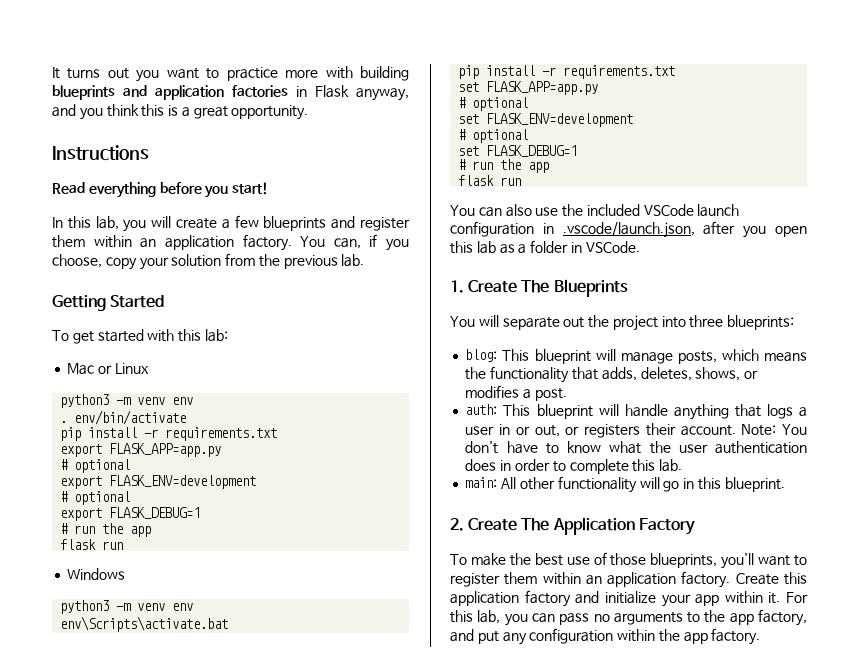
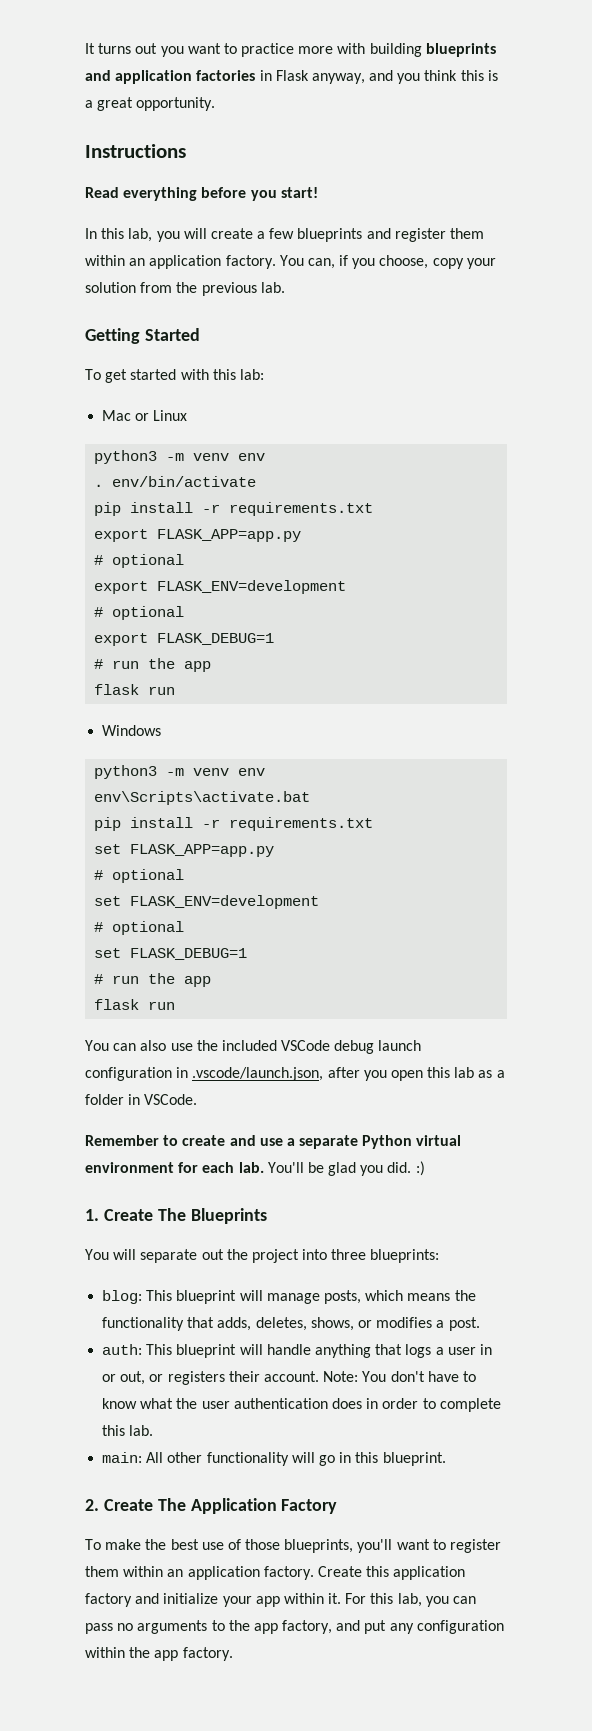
- You can also use the included VSCode launch configuration in .vscode/launch.json, after you open this lab as a folder in VSCode.
+ You can also use the included VSCode debug launch configuration in .vscode/launch.json, after you open this lab as a folder in VSCode.
+ Remember to create and use a separate Python virtual environment for each lab. You'll be glad you did. :)

